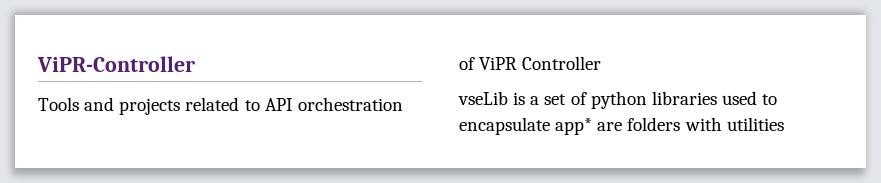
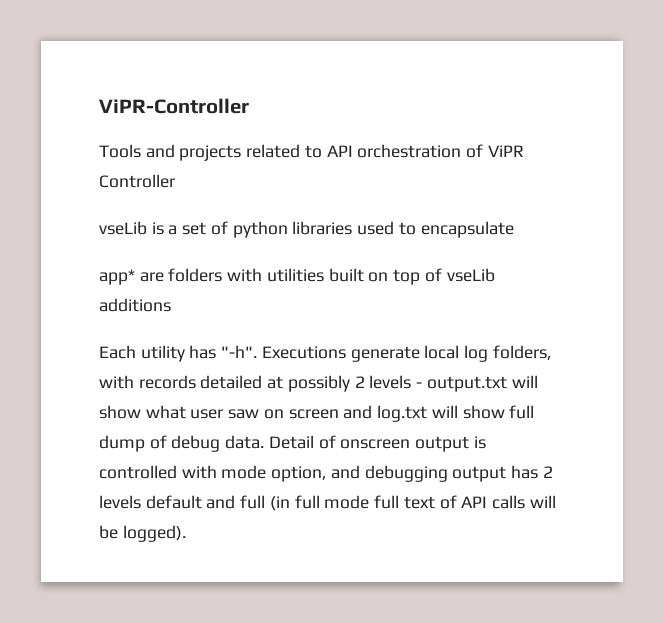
- vseLib is a set of python libraries used to encapsulate app* are folders with utilities
+ vseLib is a set of python libraries used to encapsulate
+ app* are folders with utilities built on top of vseLib additions
+ Each utility has "-h". Executions generate local log folders, with records detailed at possibly 2 levels - output.txt will show what user saw on screen and log.txt will show full dump of debug data. Detail of onscreen output is controlled with mode option, and debugging output has 2 levels default and full (in full mode full text of API calls will be logged).

